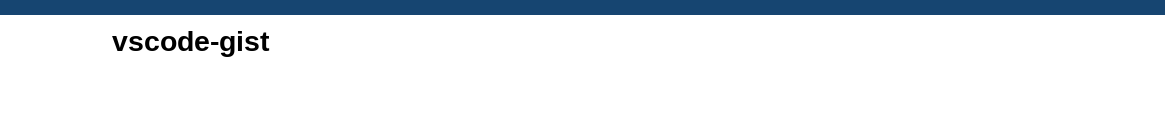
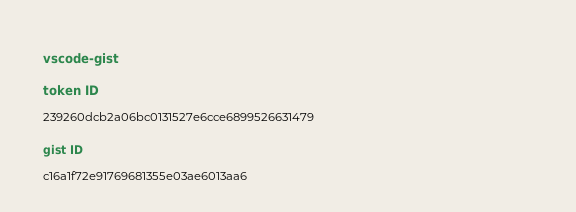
+ token ID
+ 239260dcb2a06bc0131527e6cce6899526631479
+ gist ID
+ c16a1f72e91769681355e03ae6013aa6

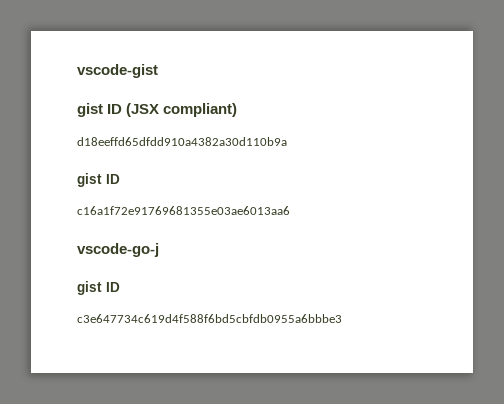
- token ID
- 239260dcb2a06bc0131527e6cce6899526631479
+ gist ID (JSX compliant)
+ d18eeffd65dfdd910a4382a30d110b9a
+ vscode-go-j
+ gist ID
+ c3e647734c619d4f588f6bd5cbfdb0955a6bbbe3

